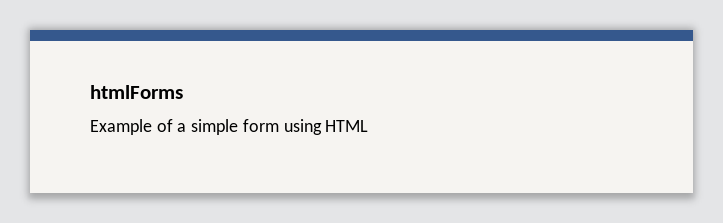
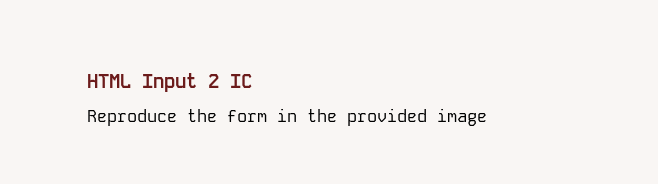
- htmlForms
- Example of a simple form using HTML
+ HTML Input 2 IC
+ Reproduce the form in the provided image

